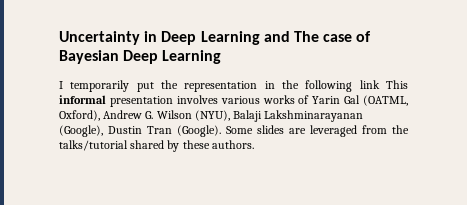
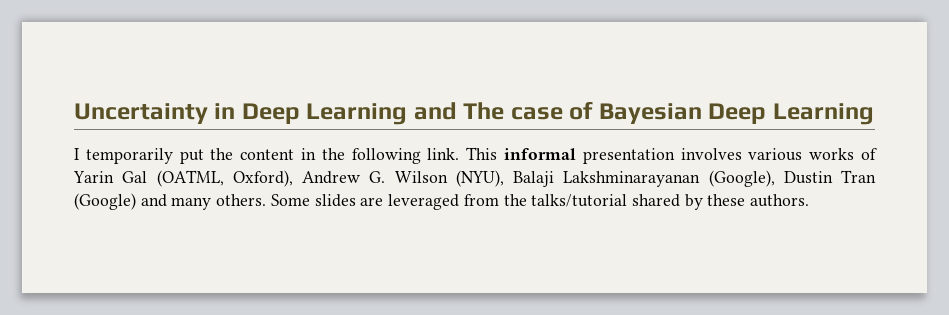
- I temporarily put the representation in the following link This informal presentation involves various works of Yarin Gal (OATML, Oxford), Andrew G. Wilson (NYU), Balaji Lakshminarayanan (Google), Dustin Tran (Google).
+ I temporarily put the content in the following link. This informal presentation involves various works of Yarin Gal (OATML, Oxford), Andrew G. Wilson (NYU), Balaji Lakshminarayanan (Google), Dustin Tran (Google) and many others.

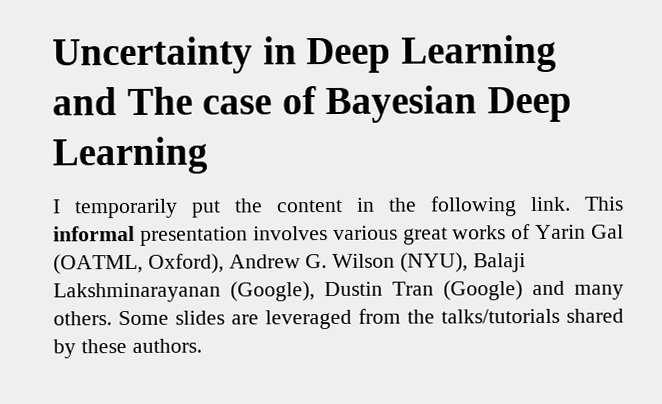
- This informal presentation involves various works of Yarin Gal (OATML, Oxford), Andrew G. Wilson (NYU), Balaji Lakshminarayanan (Google), Dustin Tran (Google) and many others.
+ This informal presentation involves various great works of Yarin Gal (OATML, Oxford), Andrew G. Wilson (NYU), Balaji Lakshminarayanan (Google), Dustin Tran (Google) and many others.
- Some slides are leveraged from the talks/tutorial shared by these authors.
+ Some slides are leveraged from the talks/tutorials shared by these authors.

